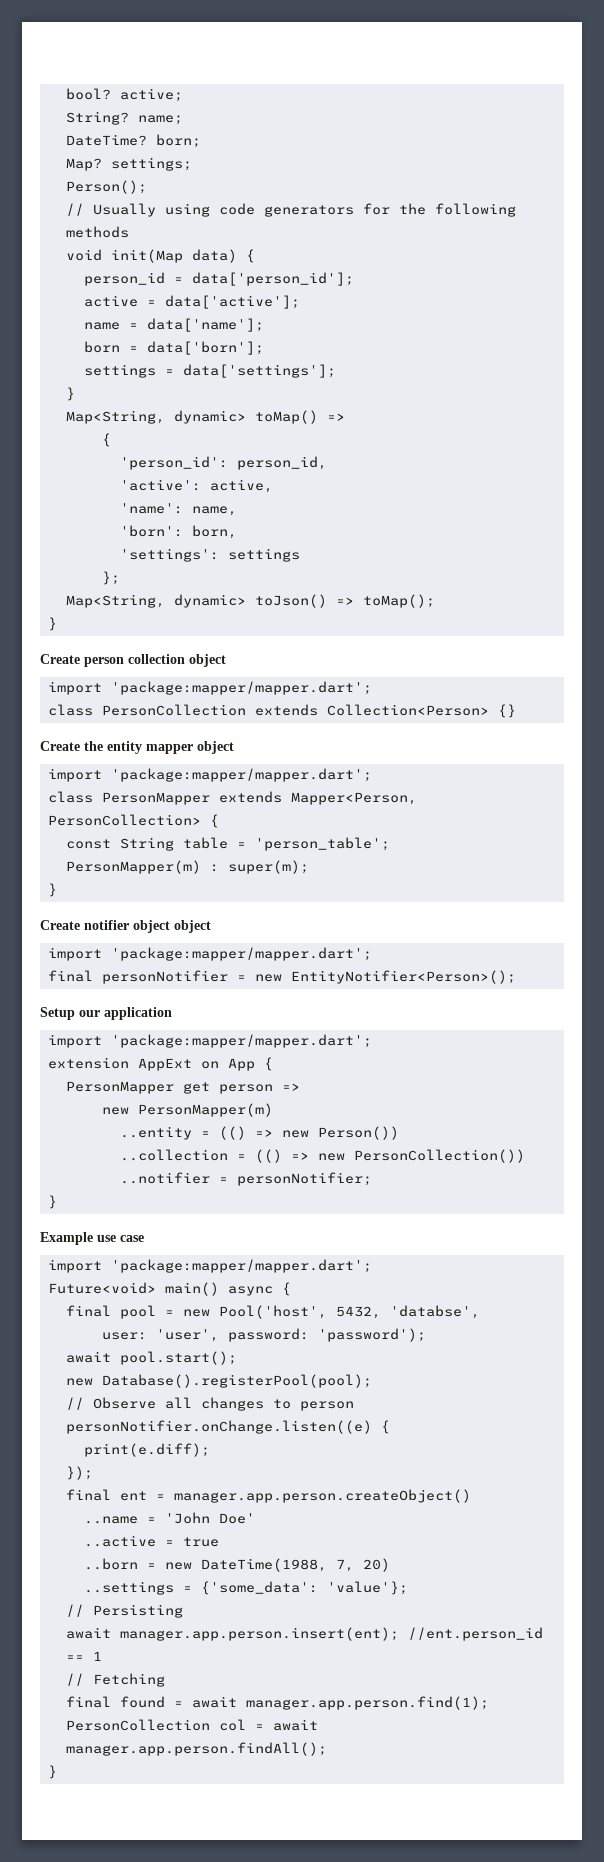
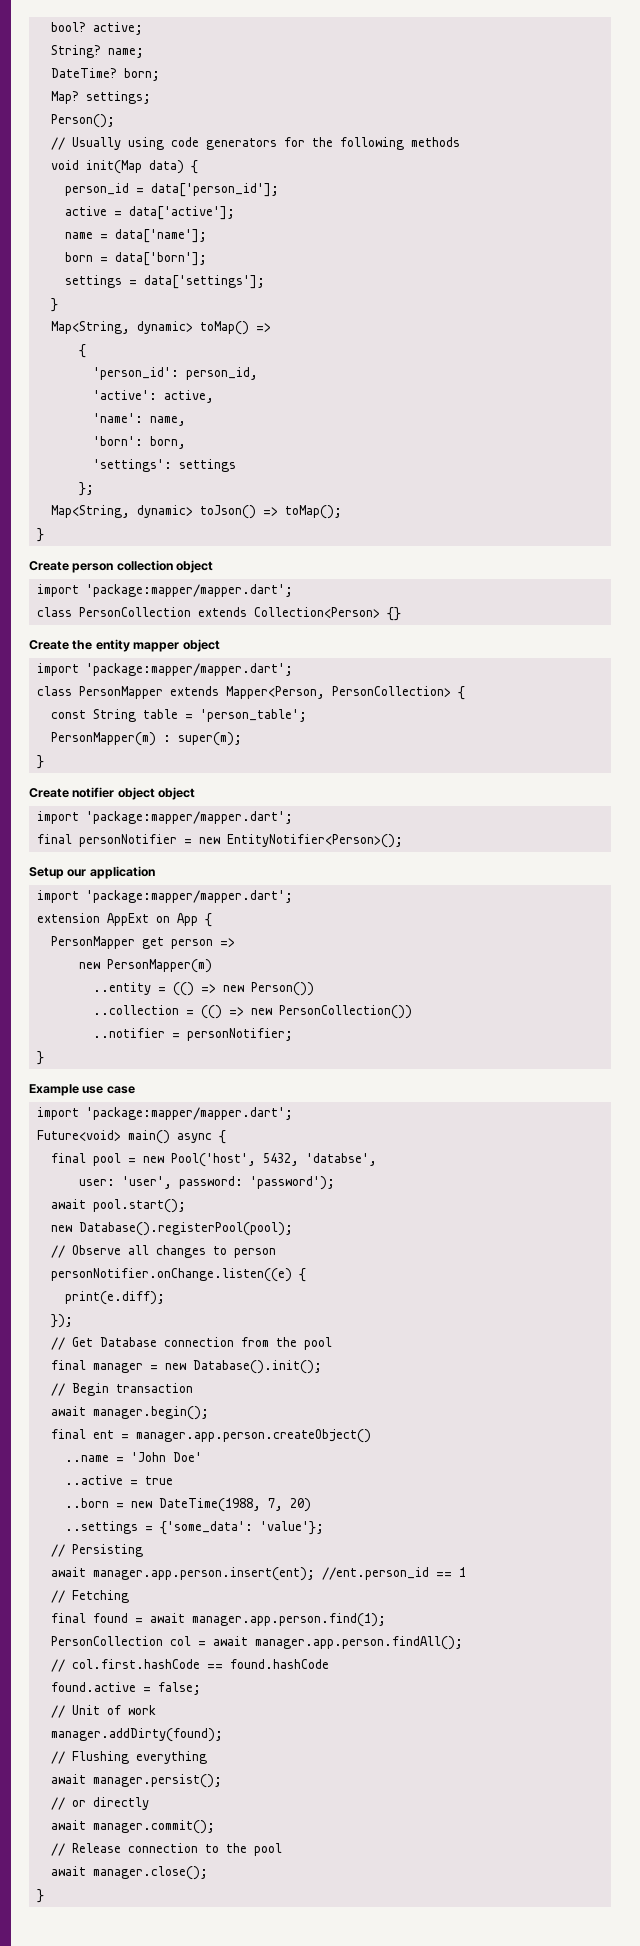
+ // Get Database connection from the pool
+ final manager = new Database().init();
+ // Begin transaction
+ await manager.begin();
+ // col.first.hashCode == found.hashCode
+ found.active = false;
+ // Unit of work
+ manager.addDirty(found);
+ // Flushing everything
+ await manager.persist();
+ // or directly
+ await manager.commit();
+ // Release connection to the pool
+ await manager.close();

